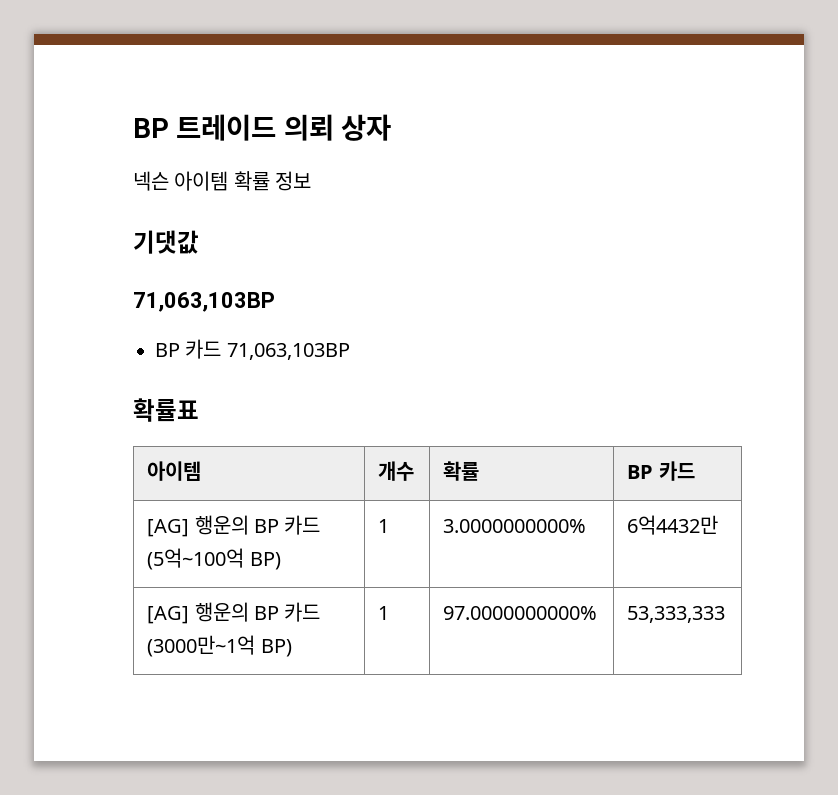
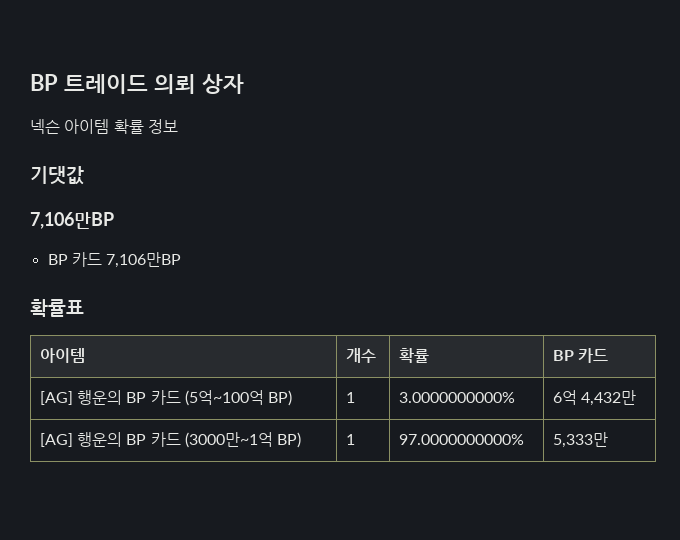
  기댓값
- 71,063,103BP
- BP 카드 71,063,103BP
+ 7,106만BP
+ BP 카드 7,106만BP
- [AG] 행운의 BP 카드 (5억~100억 BP) | 1 | 3.0000000000% | 6억4432만
+ [AG] 행운의 BP 카드 (5억~100억 BP) | 1 | 3.0000000000% | 6억 4,432만
- [AG] 행운의 BP 카드 (3000만~1억 BP) | 1 | 97.0000000000% | 53,333,333
+ [AG] 행운의 BP 카드 (3000만~1억 BP) | 1 | 97.0000000000% | 5,333만

